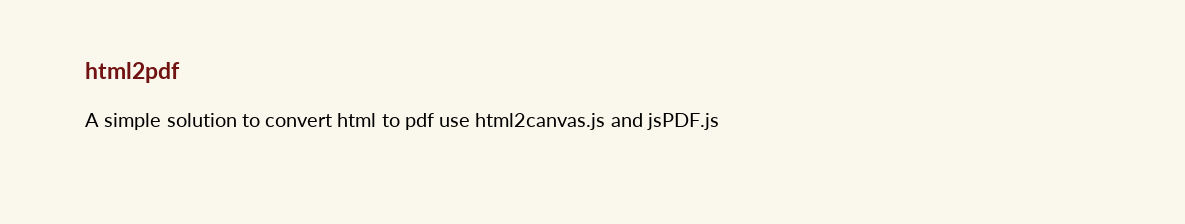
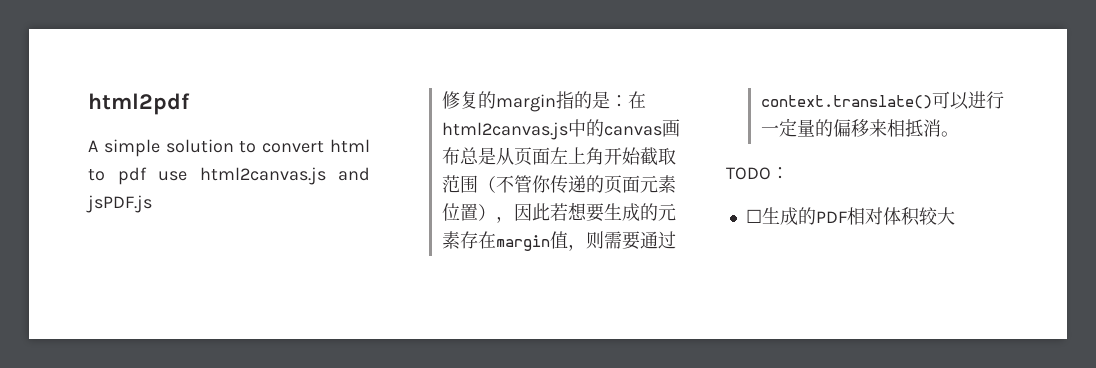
+ 修复的margin指的是：在html2canvas.js中的canvas画布总是从页面左上角开始截取范围（不管你传递的页面元素位置），因此若想要生成的元素存在margin值，则需要通过context.translate()可以进行一定量的偏移来相抵消。
+ TODO：
+ ☐生成的PDF相对体积较大

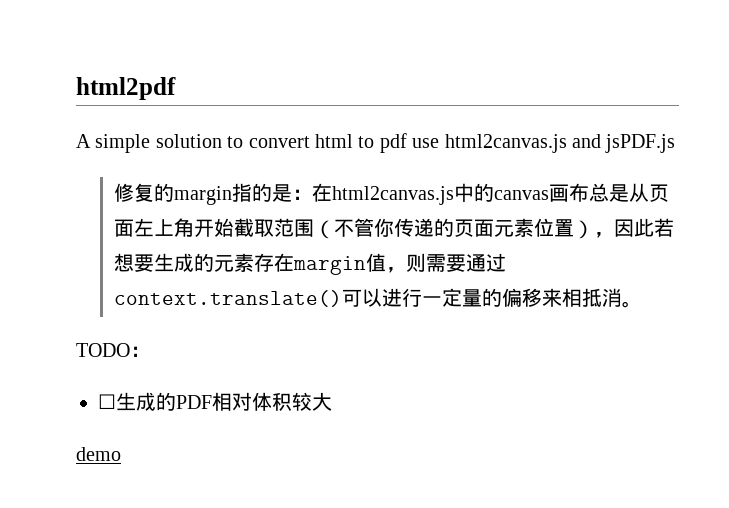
+ demo

